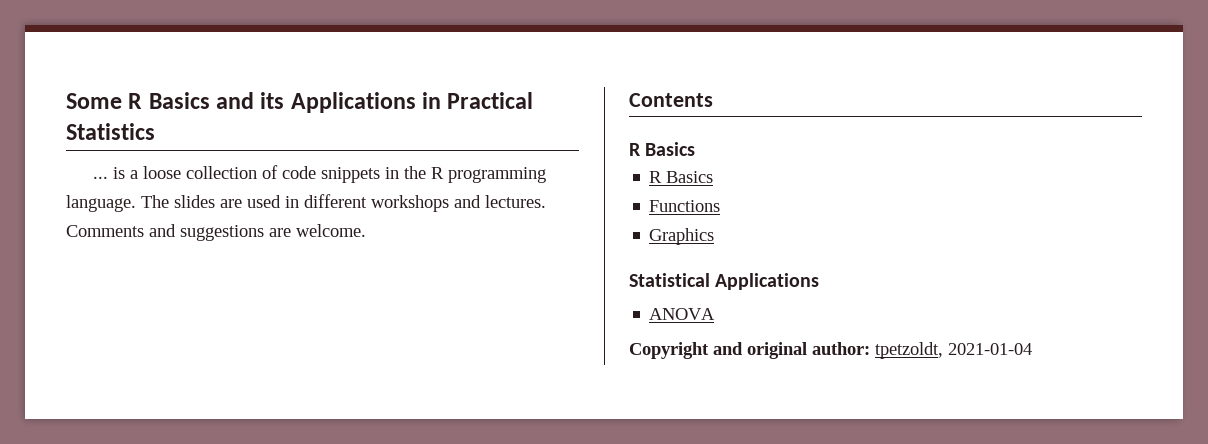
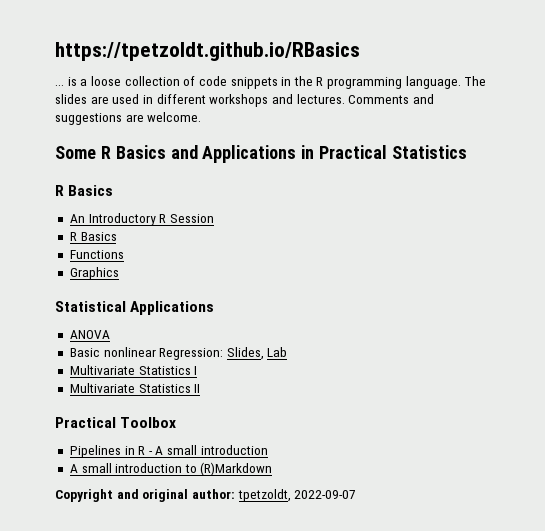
- Some R Basics and its Applications in Practical Statistics
+ https://tpetzoldt.github.io/RBasics
- Contents
+ Some R Basics and Applications in Practical Statistics
  R Basics
+ An Introductory R Session
+ Basic nonlinear Regression: Slides, Lab
+ Multivariate Statistics I
+ Multivariate Statistics II
+ Practical Toolbox
+ Pipelines in R - A small introduction
+ A small introduction to (R)Markdown
- Copyright and original author: tpetzoldt, 2021-01-04
+ Copyright and original author: tpetzoldt, 2022-09-07

